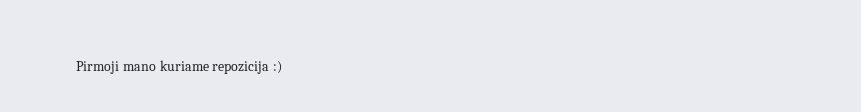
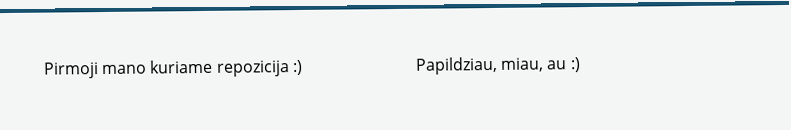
- Pirmoji mano kuriame repozicija :)
+ Pirmoji mano kuriame repozicija :) Papildziau, miau, au :)

